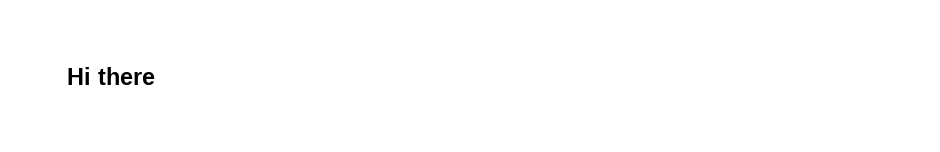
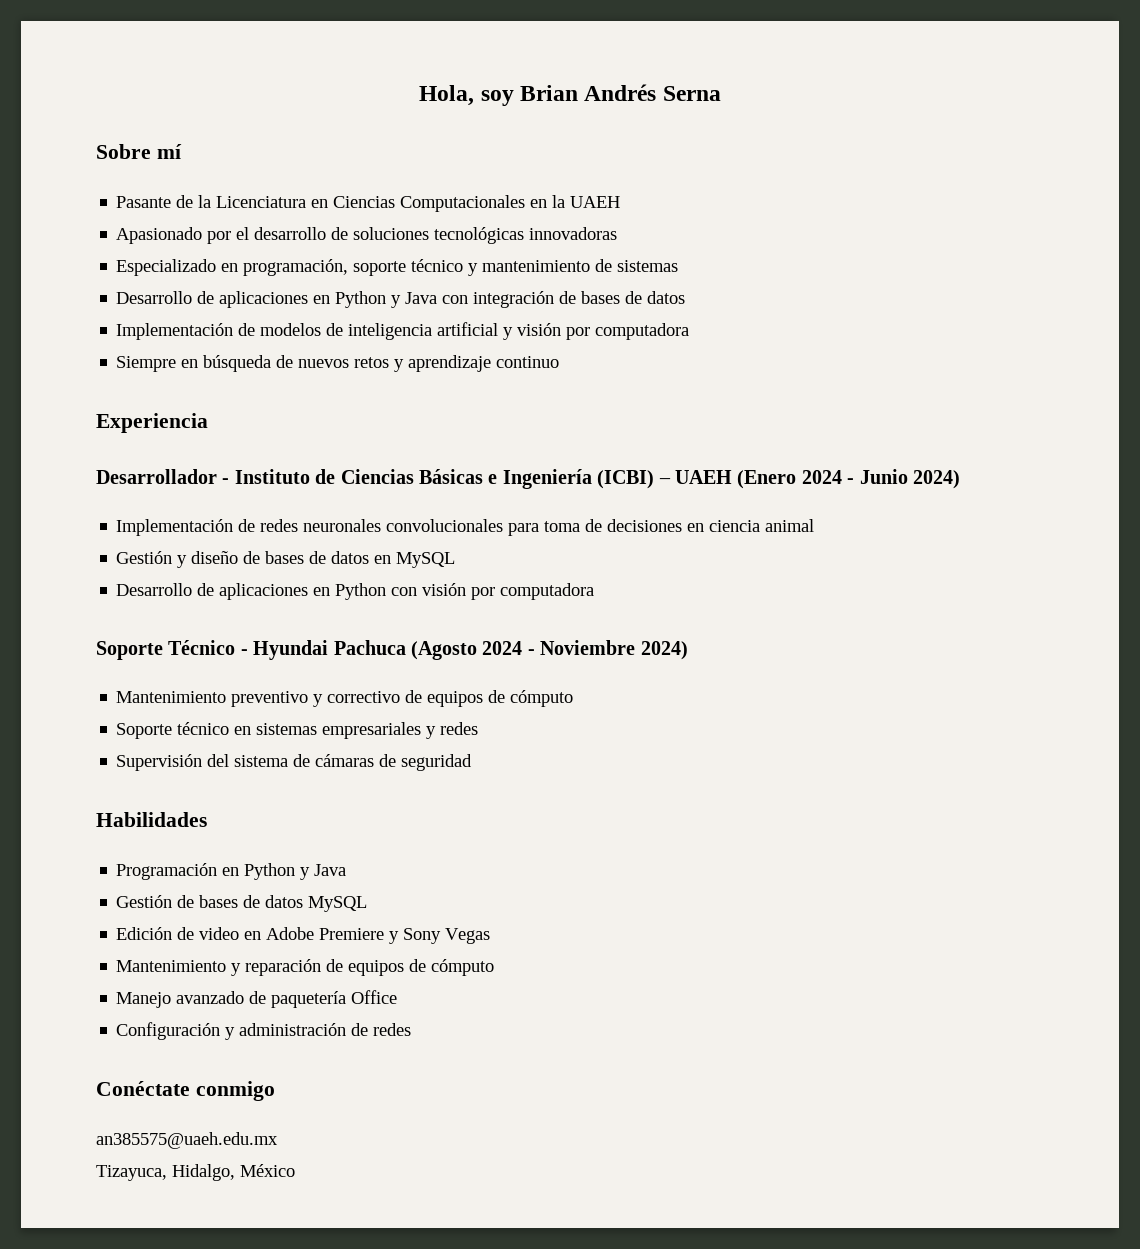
- Hi there
+ Hola, soy Brian Andrés Serna
+ Sobre mí
+ Pasante de la Licenciatura en Ciencias Computacionales en la UAEH
+ Apasionado por el desarrollo de soluciones tecnológicas innovadoras
+ Especializado en programación, soporte técnico y mantenimiento de sistemas
+ Desarrollo de aplicaciones en Python y Java con integración de bases de datos
+ Implementación de modelos de inteligencia artificial y visión por computadora
+ Siempre en búsqueda de nuevos retos y aprendizaje continuo
+ Experiencia
+ Desarrollador - Instituto de Ciencias Básicas e Ingeniería (ICBI) – UAEH (Enero 2024 - Junio 2024)
+ Implementación de redes neuronales convolucionales para toma de decisiones en ciencia animal
+ Gestión y diseño de bases de datos en MySQL
+ Desarrollo de aplicaciones en Python con visión por computadora
+ Soporte Técnico - Hyundai Pachuca (Agosto 2024 - Noviembre 2024)
+ Mantenimiento preventivo y correctivo de equipos de cómputo
+ Soporte técnico en sistemas empresariales y redes
+ Supervisión del sistema de cámaras de seguridad
+ Habilidades
+ Programación en Python y Java
+ Gestión de bases de datos MySQL
+ Edición de video en Adobe Premiere y Sony Vegas
+ Mantenimiento y reparación de equipos de cómputo
+ Manejo avanzado de paquetería Office
+ Configuración y administración de redes
+ Conéctate conmigo
+ an385575@uaeh.edu.mx
+ Tizayuca, Hidalgo, México

